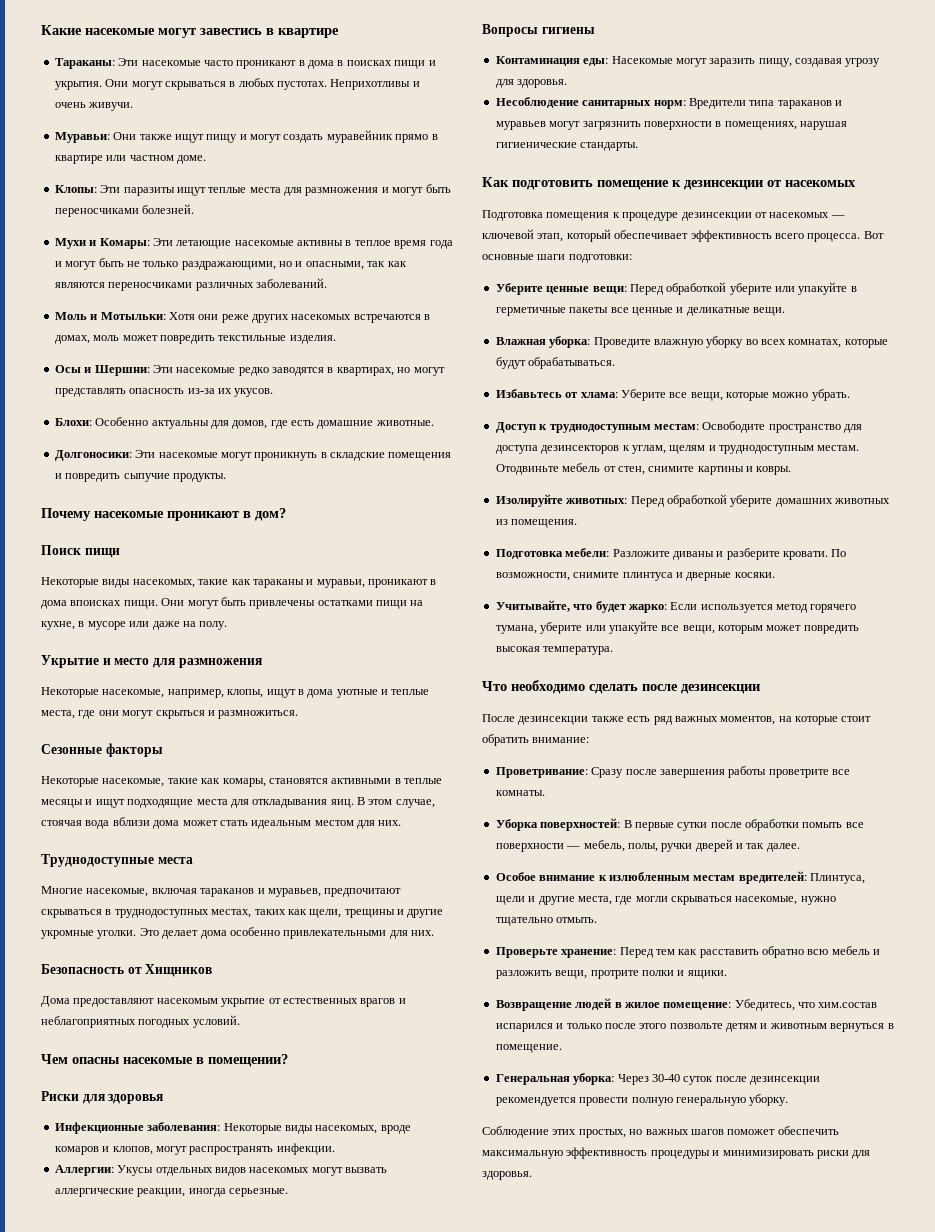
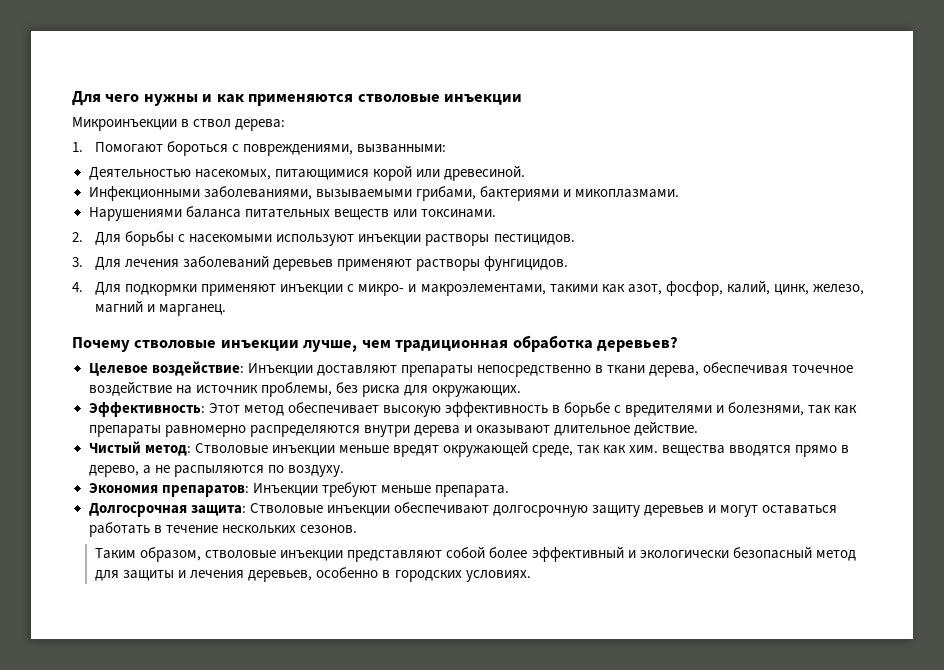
- Какие насекомые могут завестись в квартире
- Тараканы: Эти насекомые часто проникают в дома в поисках пищи и укрытия. Они могут скрываться в любых пустотах. Неприхотливы и очень живучи.
- Муравьи: Они также ищут пищу и могут создать муравейник прямо в квартире или частном доме.
- Клопы: Эти паразиты ищут теплые места для размножения и могут быть переносчиками болезней.
- Мухи и Комары: Эти летающие насекомые активны в теплое время года и могут быть не только раздражающими, но и опасными, так как являются переносчиками различных заболеваний.
- Моль и Мотыльки: Хотя они реже других насекомых встречаются в домах, моль может повредить текстильные изделия.
- Осы и Шершни: Эти насекомые редко заводятся в квартирах, но могут представлять опасность из-за их укусов.
- Блохи: Особенно актуальны для домов, где есть домашние животные.
- Долгоносики: Эти насекомые могут проникнуть в складские помещения и повредить сыпучие продукты.
- Почему насекомые проникают в дом?
- Поиск пищи
- Некоторые виды насекомых, такие как тараканы и муравьи, проникают в дома впоисках пищи. Они могут быть привлечены остатками пищи на кухне, в мусоре или даже на полу.
- Укрытие и место для размножения
- Некоторые насекомые, например, клопы, ищут в дома уютные и теплые места, где они могут скрыться и размножиться.
- Сезонные факторы
- Некоторые насекомые, такие как комары, становятся активными в теплые месяцы и ищут подходящие места для откладывания яиц. В этом случае, стоячая вода вблизи дома может стать идеальным местом для них.
- Труднодоступные места
- Многие насекомые, включая тараканов и муравьев, предпочитают скрываться в труднодоступных местах, таких как щели, трещины и другие укромные уголки. Это делает дома особенно привлекательными для них.
- Безопасность от Хищников
- Дома предоставляют насекомым укрытие от естественных врагов и неблагоприятных погодных условий.
- Чем опасны насекомые в помещении?
- Риски для здоровья
- Инфекционные заболевания: Некоторые виды насекомых, вроде комаров и клопов, могут распространять инфекции.
- Аллергии: Укусы отдельных видов насекомых могут вызвать аллергические реакции, иногда серьезные.
- Вопросы гигиены
- Контаминация еды: Насекомые могут заразить пищу, создавая угрозу для здоровья.
- Несоблюдение санитарных норм: Вредители типа тараканов и муравьев могут загрязнить поверхности в помещениях, нарушая гигиенические стандарты.
- Как подготовить помещение к дезинсекции от насекомых
- Подготовка помещения к процедуре дезинсекции от насекомых — ключевой этап, который обеспечивает эффективность всего процесса. Вот основные шаги подготовки:
- Уберите ценные вещи: Перед обработкой уберите или упакуйте в герметичные пакеты все ценные и деликатные вещи.
- Влажная уборка: Проведите влажную уборку во всех комнатах, которые будут обрабатываться.
- Избавьтесь от хлама: Уберите все вещи, которые можно убрать.
- Доступ к труднодоступным местам: Освободите пространство для доступа дезинсекторов к углам, щелям и труднодоступным местам. Отодвиньте мебель от стен, снимите картины и ковры.
- Изолируйте животных: Перед обработкой уберите домашних животных из помещения.
- Подготовка мебели: Разложите диваны и разберите кровати. По возможности, снимите плинтуса и дверные косяки.
- Учитывайте, что будет жарко: Если используется метод горячего тумана, уберите или упакуйте все вещи, которым может повредить высокая температура.
- Что необходимо сделать после дезинсекции
- После дезинсекции также есть ряд важных моментов, на которые стоит обратить внимание:
- Проветривание: Сразу после завершения работы проветрите все комнаты.
- Уборка поверхностей: В первые сутки после обработки помыть все поверхности — мебель, полы, ручки дверей и так далее.
- Особое внимание к излюбленным местам вредителей: Плинтуса, щели и другие места, где могли скрываться насекомые, нужно тщательно отмыть.
- Проверьте хранение: Перед тем как расставить обратно всю мебель и разложить вещи, протрите полки и ящики.
- Возвращение людей в жилое помещение: Убедитесь, что хим.состав испарился и только после этого позвольте детям и животным вернуться в помещение.
- Генеральная уборка: Через 30-40 суток после дезинсекции рекомендуется провести полную генеральную уборку.
- Соблюдение этих простых, но важных шагов поможет обеспечить максимальную эффективность процедуры и минимизировать риски для здоровья.
+ Для чего нужны и как применяются стволовые инъекции
+ Микроинъекции в ствол дерева:
+ 1. Помогают бороться с повреждениями, вызванными:
+ Деятельностью насекомых, питающимися корой или древесиной.
+ Инфекционными заболеваниями, вызываемыми грибами, бактериями и микоплазмами.
+ Нарушениями баланса питательных веществ или токсинами.
+ 2. Для борьбы с насекомыми используют инъекции растворы пестицидов.
+ 3. Для лечения заболеваний деревьев применяют растворы фунгицидов.
+ 4. Для подкормки применяют инъекции с микро- и макроэлементами, такими как азот, фосфор, калий, цинк, железо, магний и марганец.
+ Почему стволовые инъекции лучше, чем традиционная обработка деревьев?
+ Целевое воздействие: Инъекции доставляют препараты непосредственно в ткани дерева, обеспечивая точечное воздействие на источник проблемы, без риска для окружающих.
+ Эффективность: Этот метод обеспечивает высокую эффективность в борьбе с вредителями и болезнями, так как препараты равномерно распределяются внутри дерева и оказывают длительное действие.
+ Чистый метод: Стволовые инъекции меньше вредят окружающей среде, так как хим. вещества вводятся прямо в дерево, а не распыляются по воздуху.
+ Экономия препаратов: Инъекции требуют меньше препарата.
+ Долгосрочная защита: Стволовые инъекции обеспечивают долгосрочную защиту деревьев и могут оставаться работать в течение нескольких сезонов.
+ Таким образом, стволовые инъекции представляют собой более эффективный и экологически безопасный метод для защиты и лечения деревьев, особенно в городских условиях.

